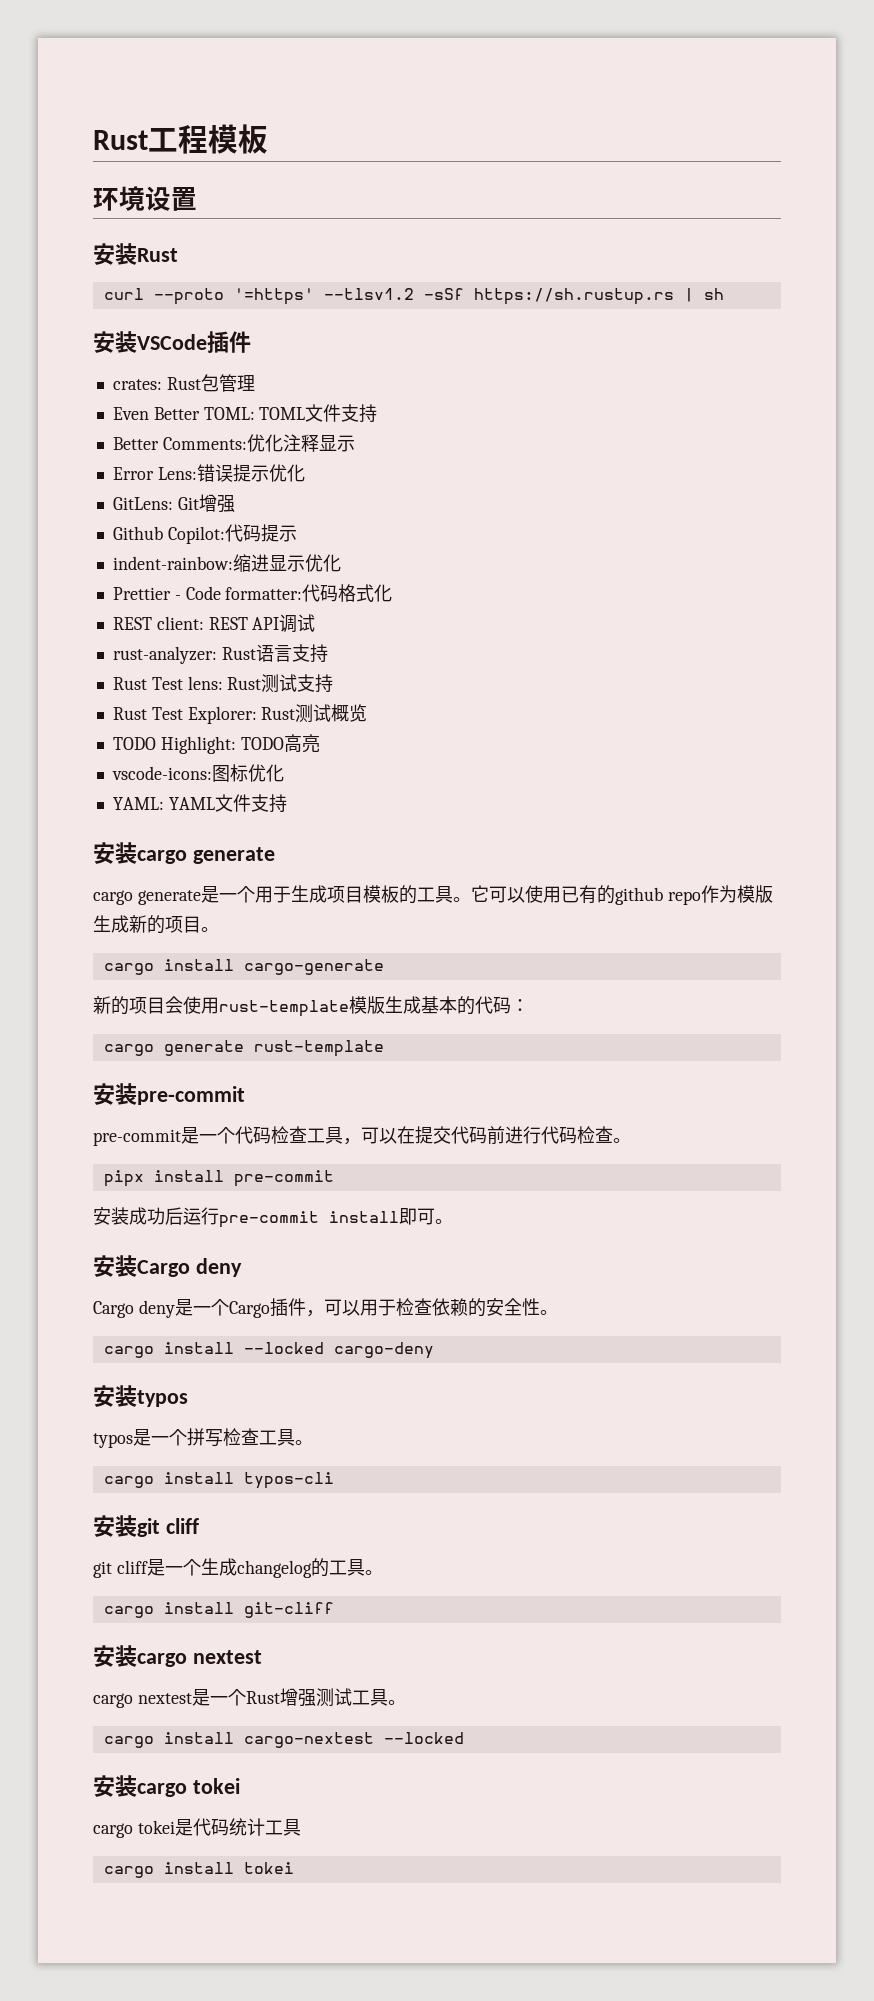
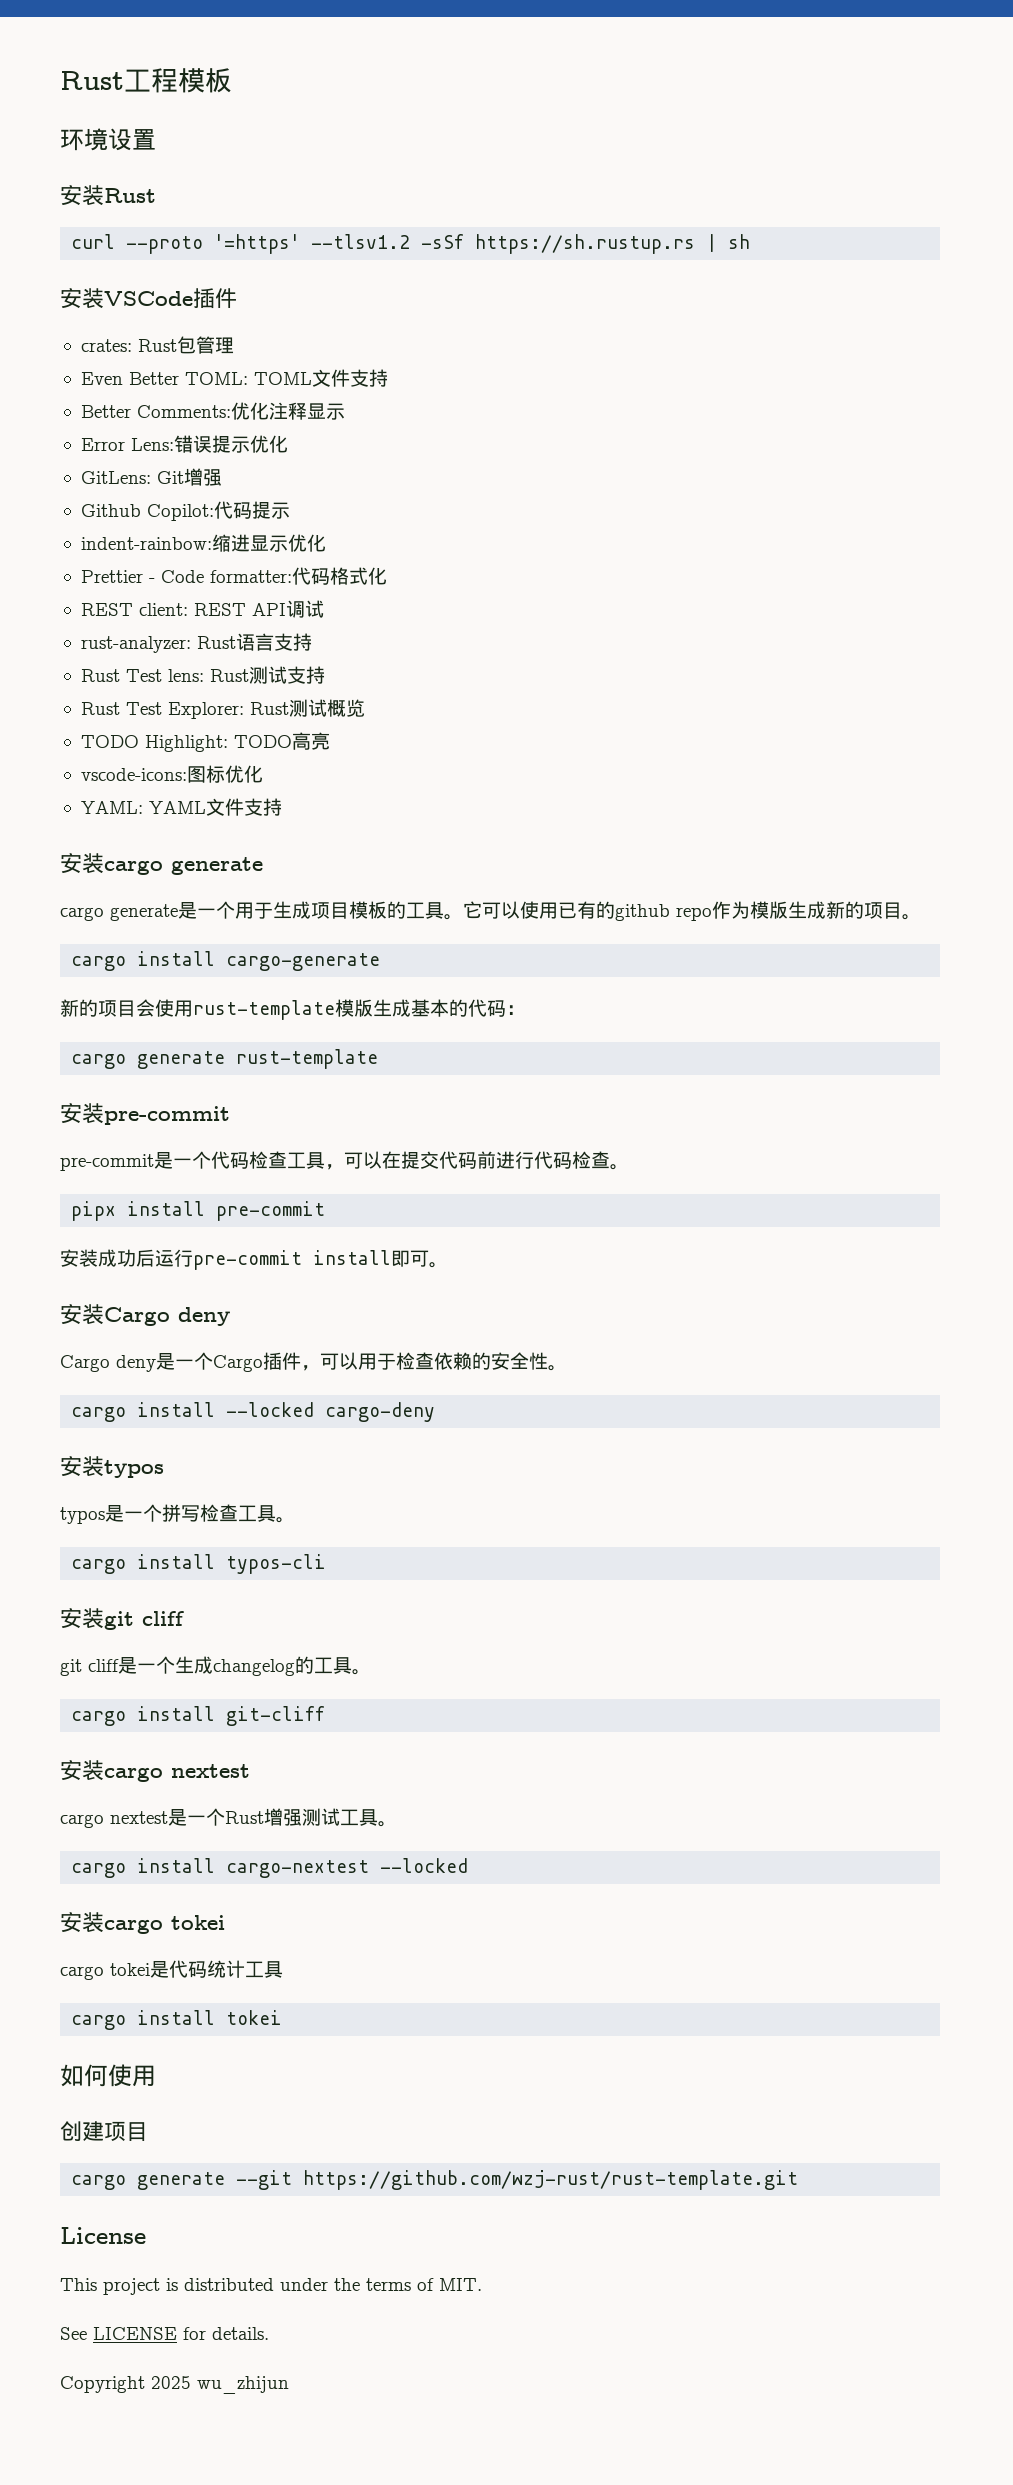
+ 如何使用
+ 创建项目
+ cargo generate --git https://github.com/wzj-rust/rust-template.git
+ License
+ This project is distributed under the terms of MIT.
+ See LICENSE for details.
+ Copyright 2025 wu_zhijun

